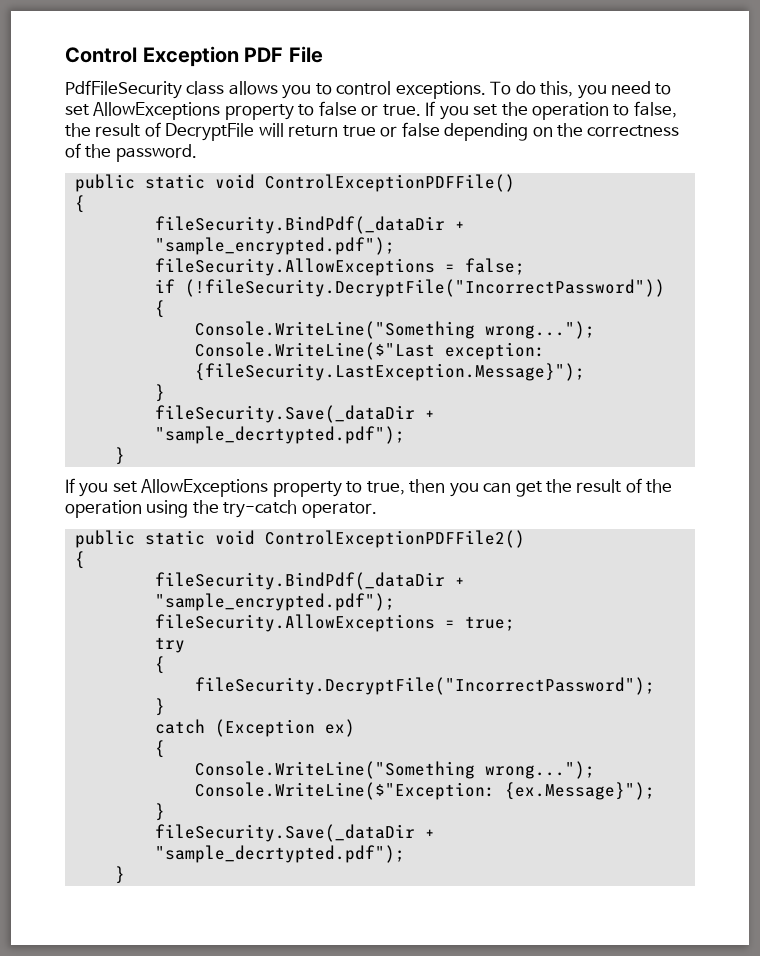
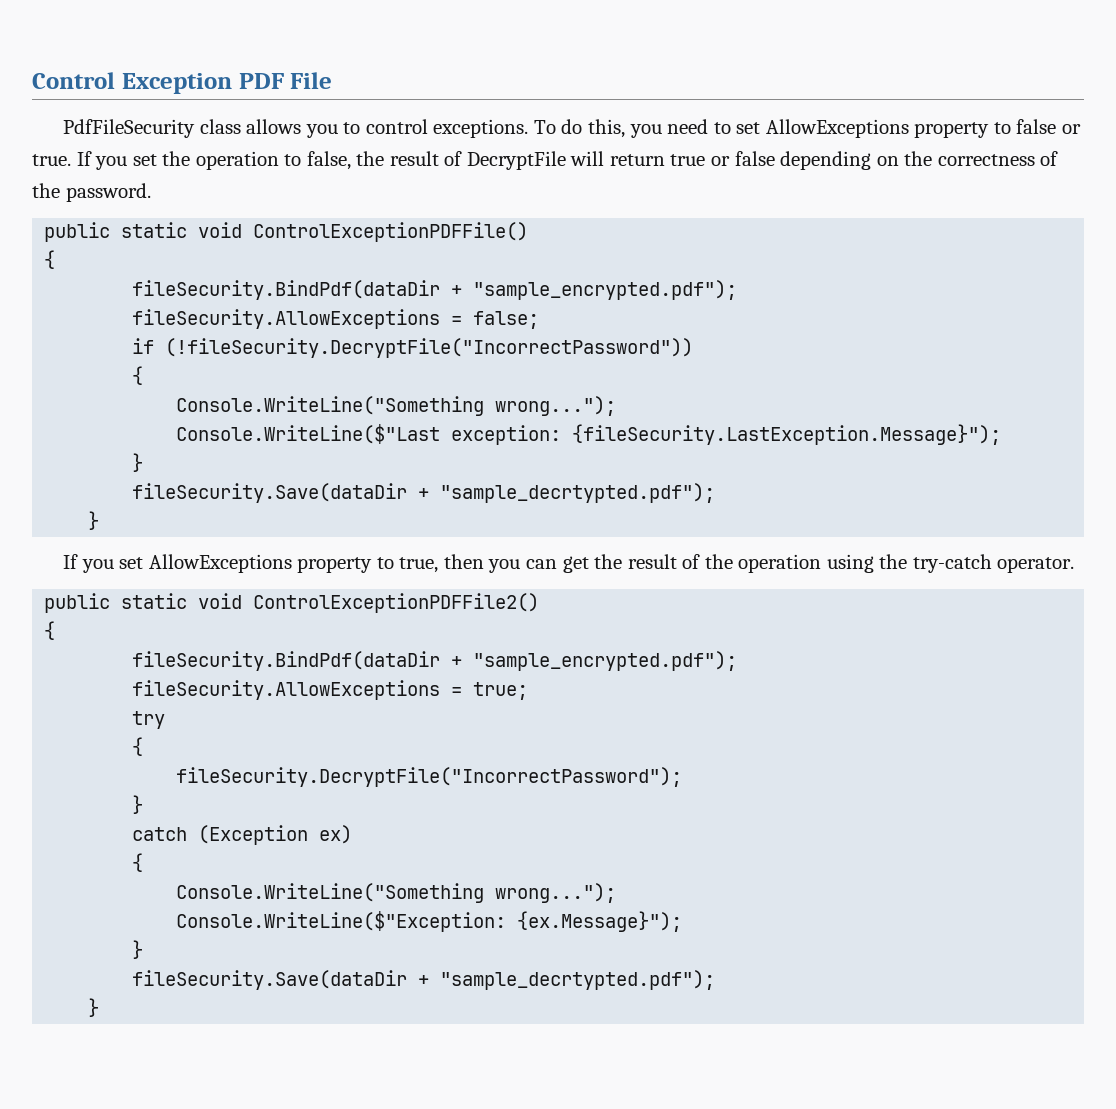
  public static void ControlExceptionPDFFile()
  {
- fileSecurity.BindPdf(_dataDir + "sample_encrypted.pdf");
+ fileSecurity.BindPdf(dataDir + "sample_encrypted.pdf");
  Console.WriteLine($"Last exception: {fileSecurity.LastException.Message}");
  }
- fileSecurity.Save(_dataDir + "sample_decrtypted.pdf");
+ fileSecurity.Save(dataDir + "sample_decrtypted.pdf");
  public static void ControlExceptionPDFFile2()
  {
- fileSecurity.BindPdf(_dataDir + "sample_encrypted.pdf");
+ fileSecurity.BindPdf(dataDir + "sample_encrypted.pdf");
  Console.WriteLine($"Exception: {ex.Message}");
  }
- fileSecurity.Save(_dataDir + "sample_decrtypted.pdf");
+ fileSecurity.Save(dataDir + "sample_decrtypted.pdf");

